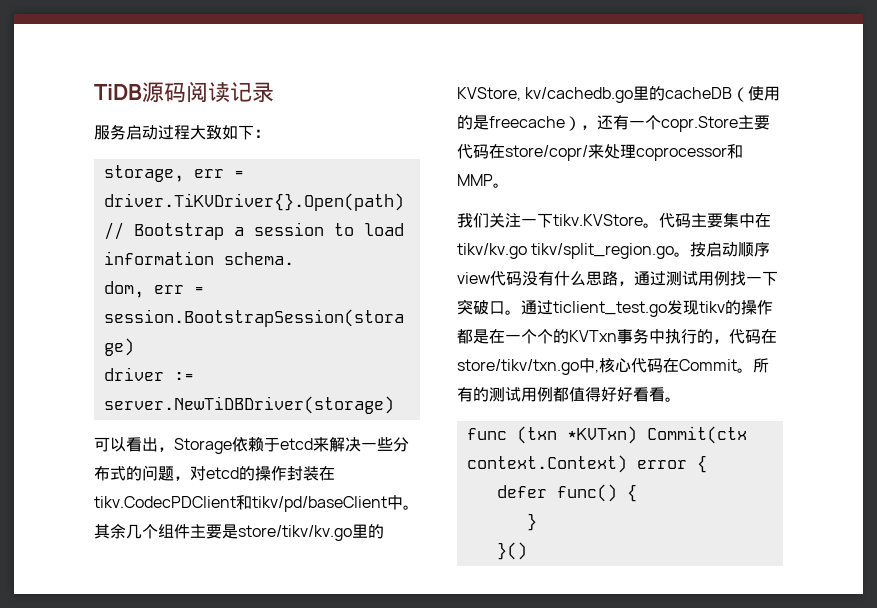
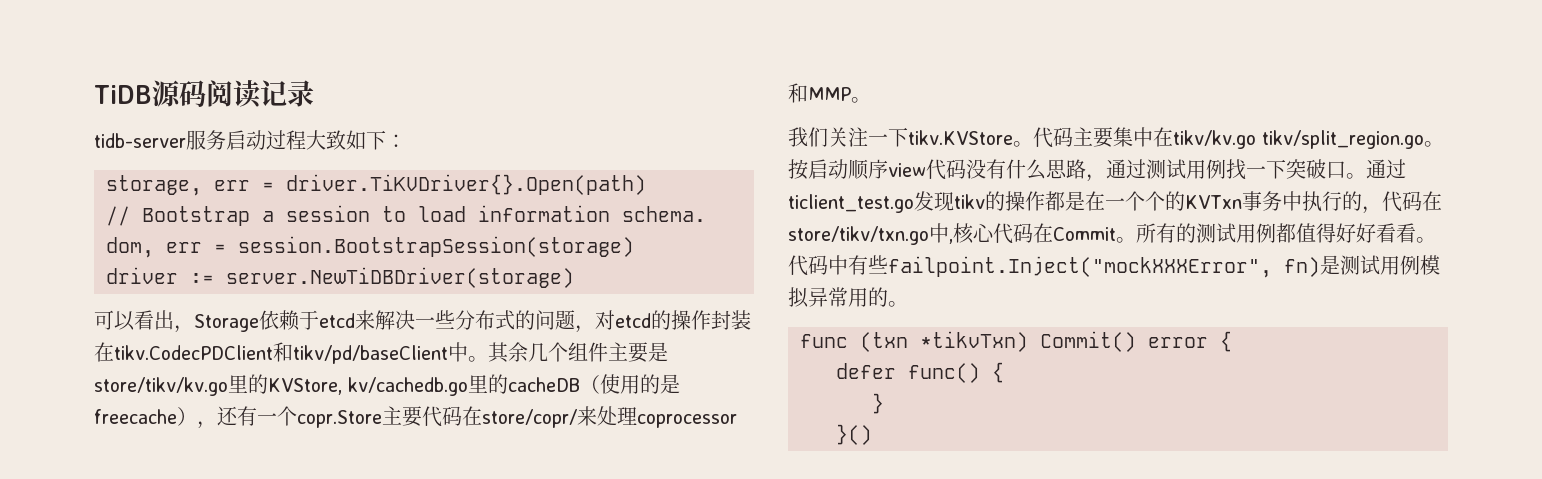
- 服务启动过程大致如下：
+ tidb-server服务启动过程大致如下：
+ 代码中有些failpoint.Inject("mockXXXError", fn)是测试用例模拟异常用的。
- func (txn *KVTxn) Commit(ctx context.Context) error {
+ func (txn *tikvTxn) Commit() error {

